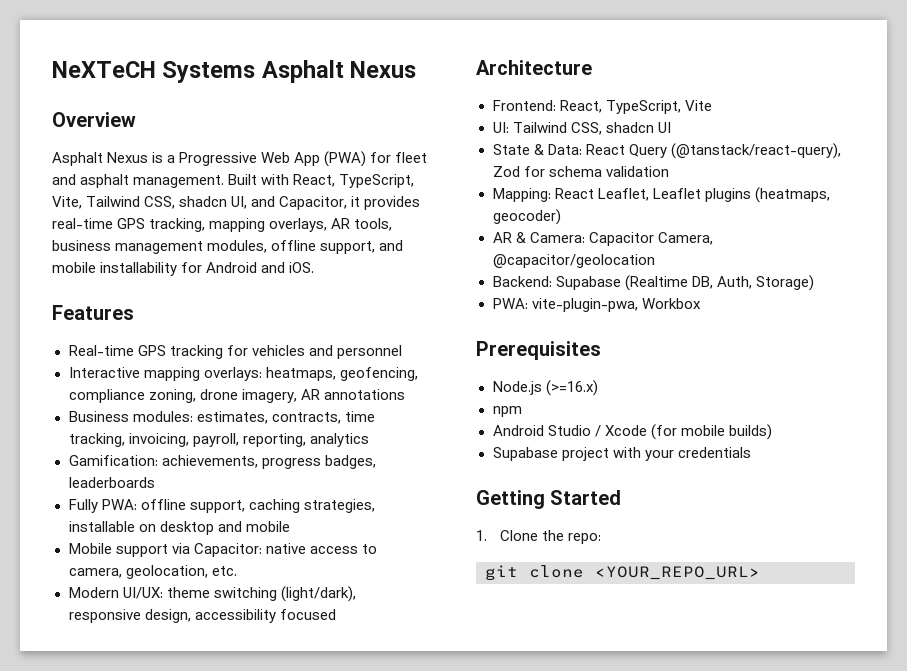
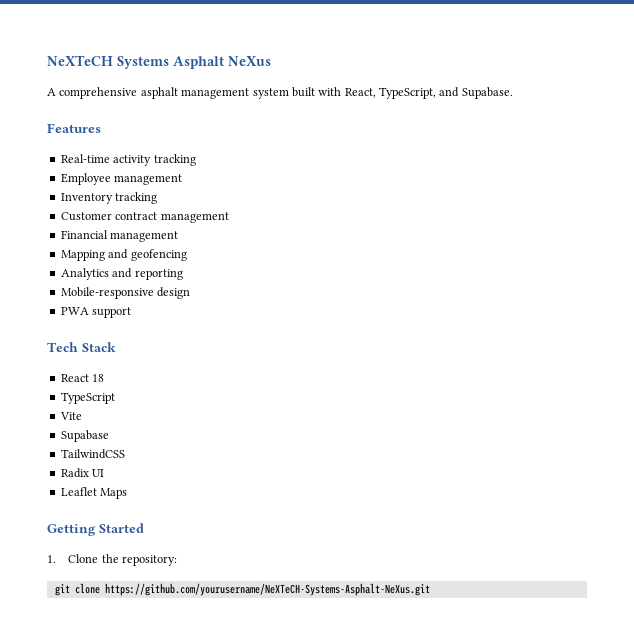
- NeXTeCH Systems Asphalt Nexus
- Overview
- Asphalt Nexus is a Progressive Web App (PWA) for fleet and asphalt management. Built with React, TypeScript, Vite, Tailwind CSS, shadcn UI, and Capacitor, it provides real-time GPS tracking, mapping overlays, AR tools, business management modules, offline support, and mobile installability for Android and iOS.
+ NeXTeCH Systems Asphalt NeXus
+ A comprehensive asphalt management system built with React, TypeScript, and Supabase.
- Real-time GPS tracking for vehicles and personnel
- Interactive mapping overlays: heatmaps, geofencing, compliance zoning, drone imagery, AR annotations
- Business modules: estimates, contracts, time tracking, invoicing, payroll, reporting, analytics
- Gamification: achievements, progress badges, leaderboards
- Fully PWA: offline support, caching strategies, installable on desktop and mobile
- Mobile support via Capacitor: native access to camera, geolocation, etc.
- Modern UI/UX: theme switching (light/dark), responsive design, accessibility focused
- Architecture
- Frontend: React, TypeScript, Vite
- UI: Tailwind CSS, shadcn UI
- State & Data: React Query (@tanstack/react-query), Zod for schema validation
- Mapping: React Leaflet, Leaflet plugins (heatmaps, geocoder)
- AR & Camera: Capacitor Camera, @capacitor/geolocation
- Backend: Supabase (Realtime DB, Auth, Storage)
- PWA: vite-plugin-pwa, Workbox
- Prerequisites
- Node.js (>=16.x)
- npm
- Android Studio / Xcode (for mobile builds)
- Supabase project with your credentials
+ Real-time activity tracking
+ Employee management
+ Inventory tracking
+ Customer contract management
+ Financial management
+ Mapping and geofencing
+ Analytics and reporting
+ Mobile-responsive design
+ PWA support
+ Tech Stack
+ React 18
+ TypeScript
+ Vite
+ Supabase
+ TailwindCSS
+ Radix UI
+ Leaflet Maps
- 1. Clone the repo:
+ 1. Clone the repository:
- git clone <YOUR_REPO_URL>
+ git clone https://github.com/yourusername/NeXTeCH-Systems-Asphalt-NeXus.git

